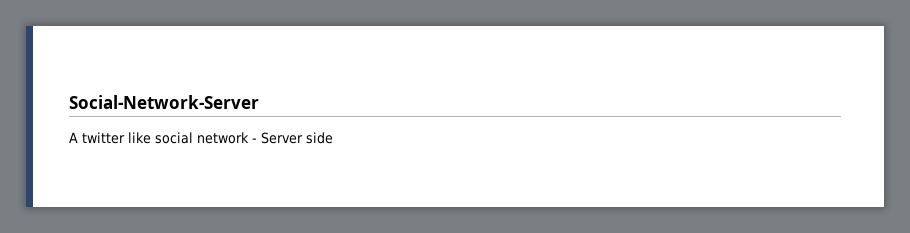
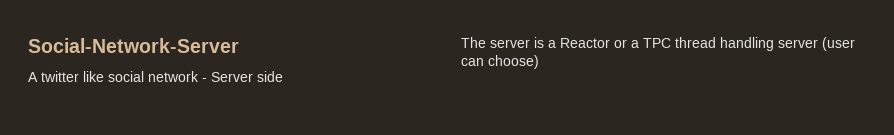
+ The server is a Reactor or a TPC thread handling server (user can choose)

